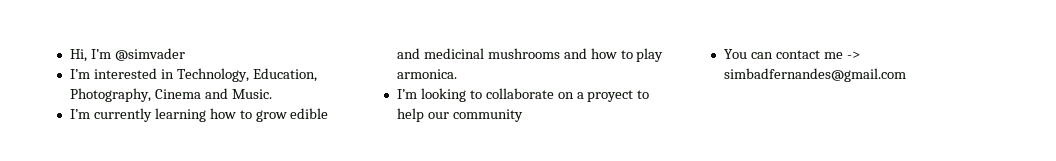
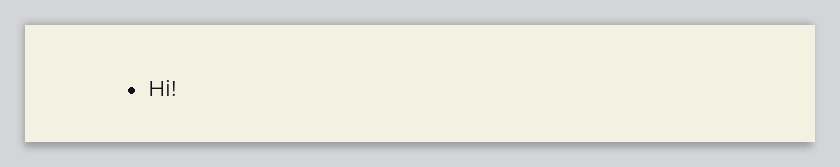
- Hi, I’m @simvader
- I’m interested in Technology, Education, Photography, Cinema and Music.
- I’m currently learning how to grow edible and medicinal mushrooms and how to play armonica.
- I’m looking to collaborate on a proyect to help our community
- You can contact me -> simbadfernandes@gmail.com
+ Hi!

